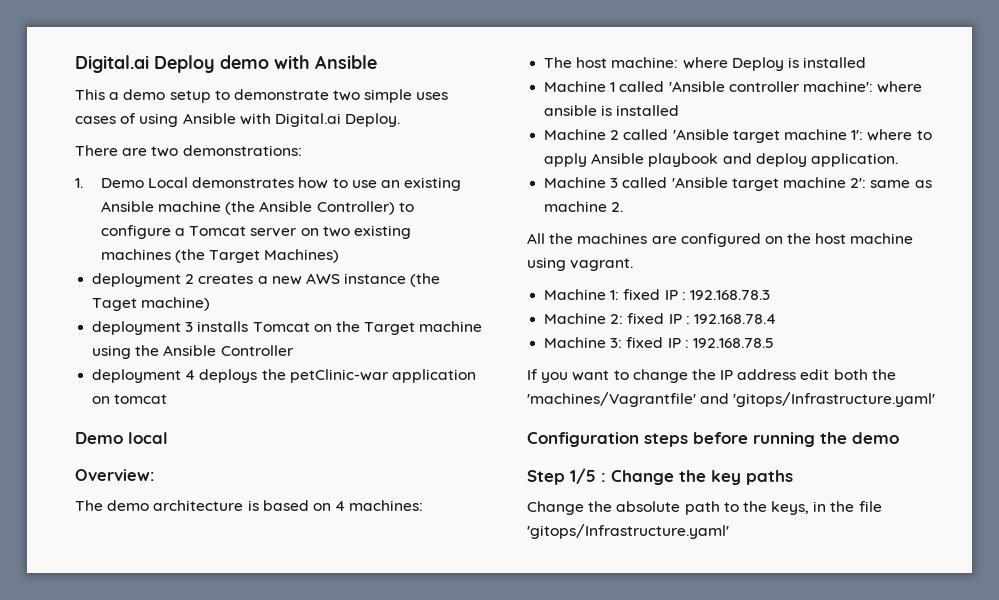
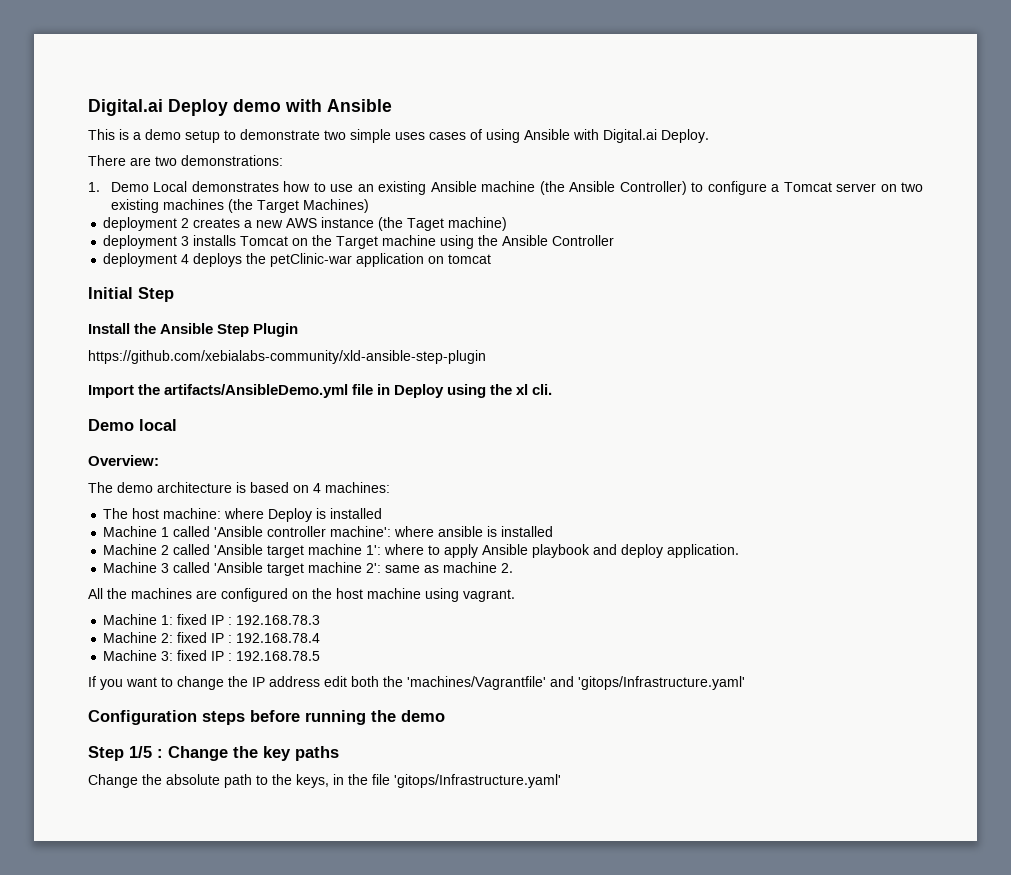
- This a demo setup to demonstrate two simple uses cases of using Ansible with Digital.ai Deploy.
+ This is a demo setup to demonstrate two simple uses cases of using Ansible with Digital.ai Deploy.
+ Initial Step
+ Install the Ansible Step Plugin
+ https://github.com/xebialabs-community/xld-ansible-step-plugin
+ Import the artifacts/AnsibleDemo.yml file in Deploy using the xl cli.

